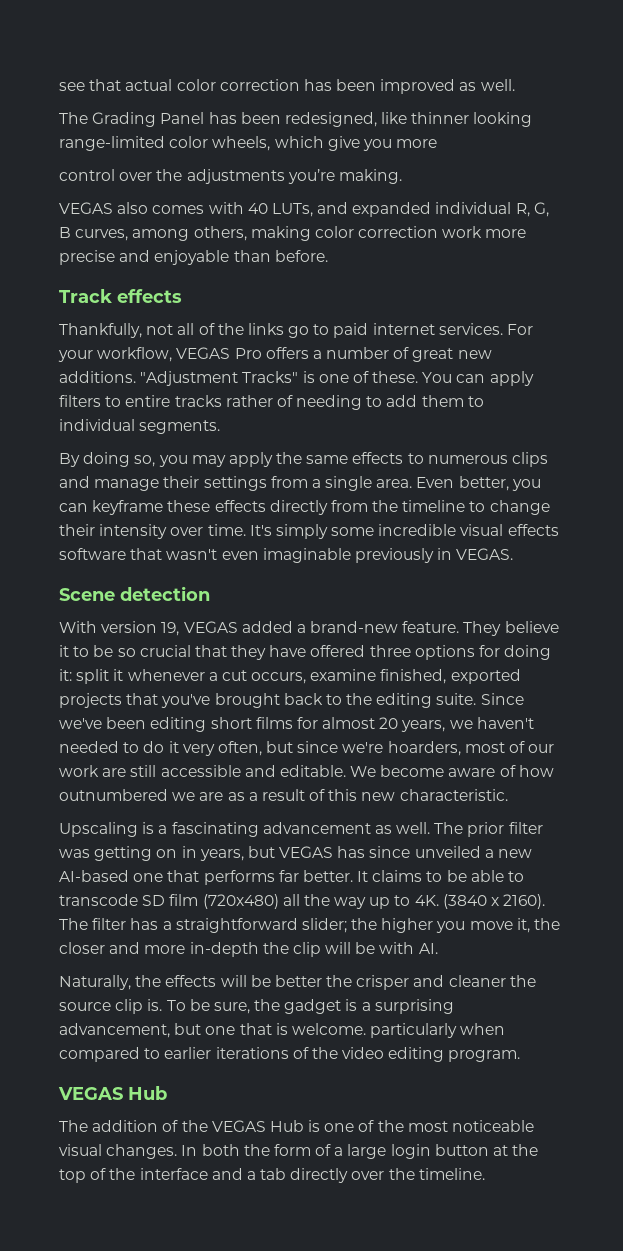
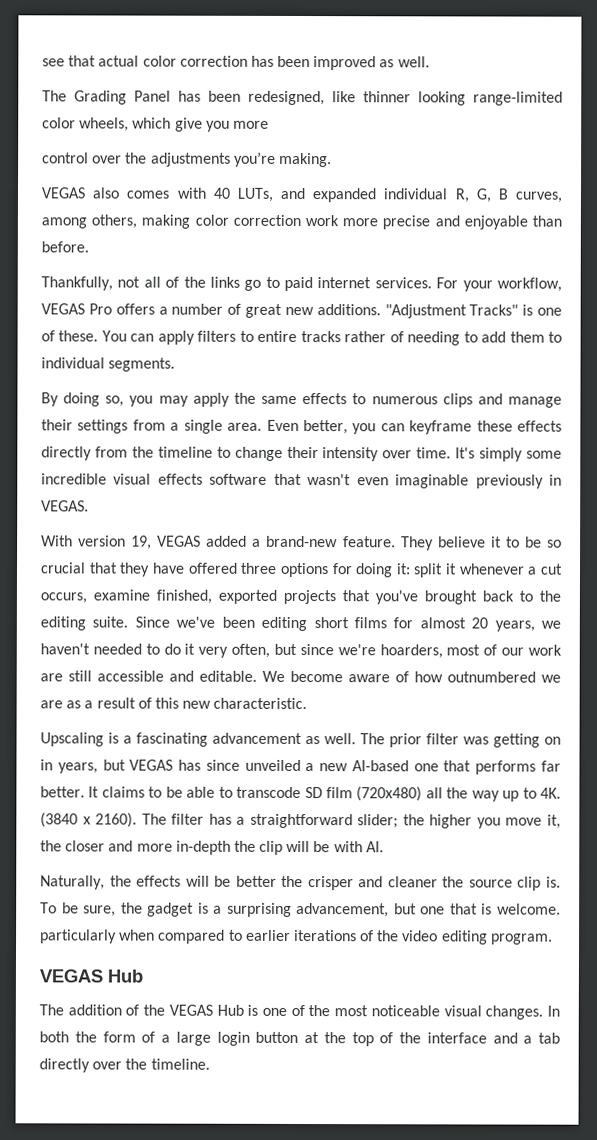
- Track effects
- Scene detection

